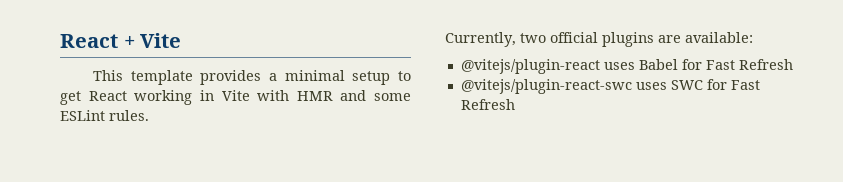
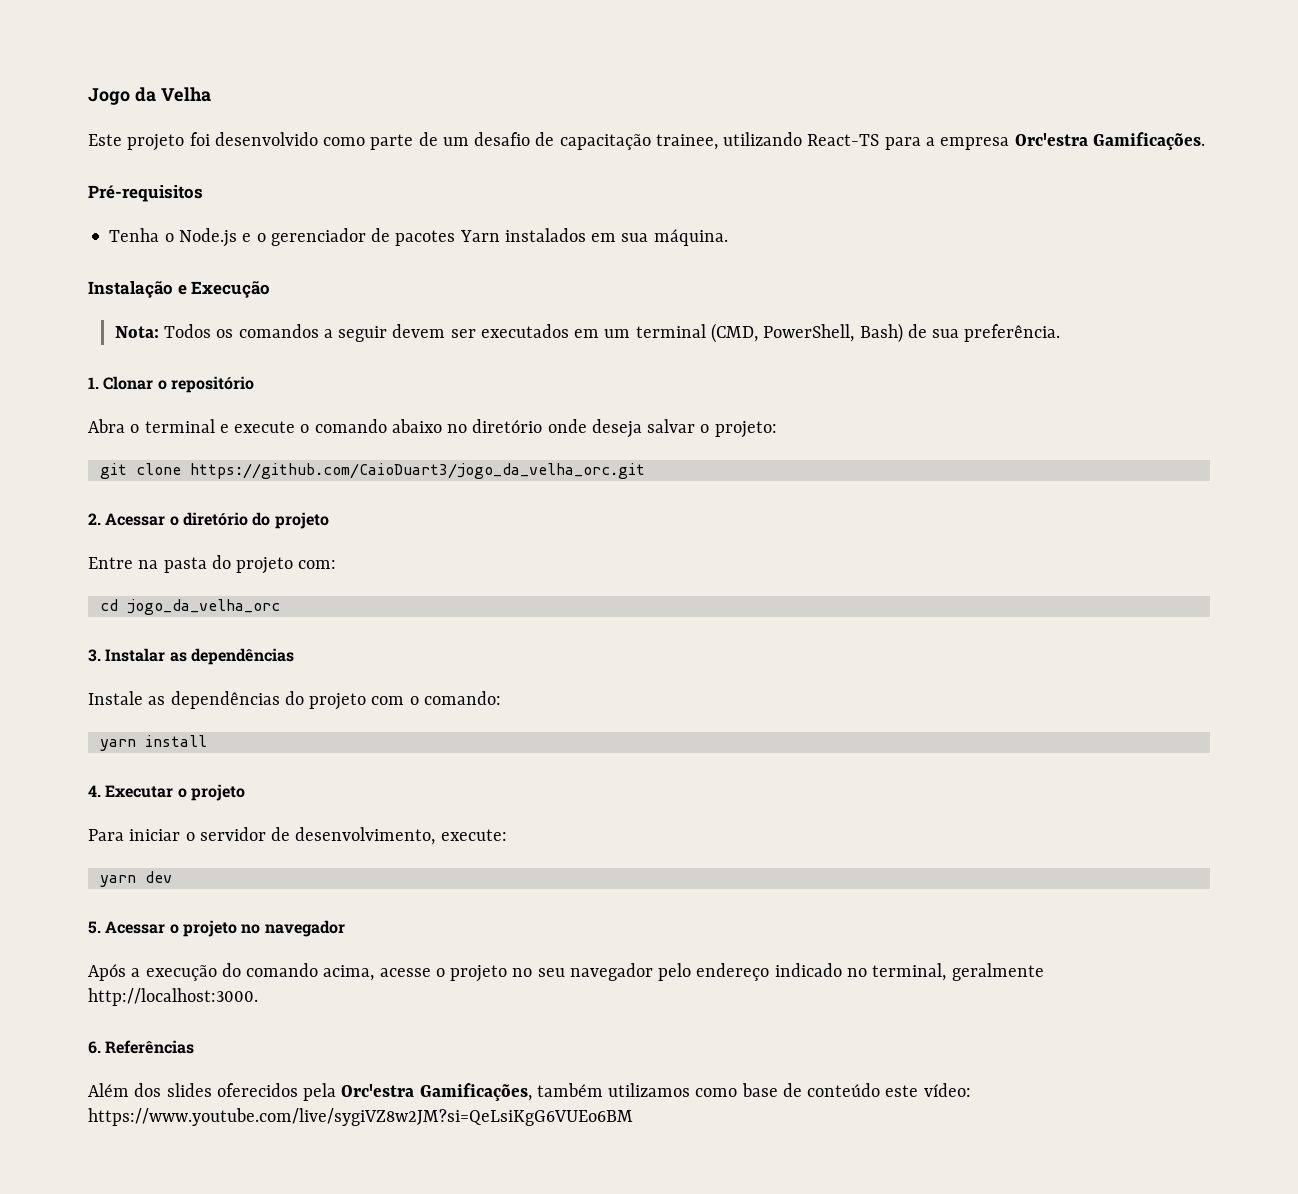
- React + Vite
- This template provides a minimal setup to get React working in Vite with HMR and some ESLint rules.
- Currently, two official plugins are available:
- @vitejs/plugin-react uses Babel for Fast Refresh
- @vitejs/plugin-react-swc uses SWC for Fast Refresh
+ Jogo da Velha
+ Este projeto foi desenvolvido como parte de um desafio de capacitação trainee, utilizando React-TS para a empresa Orc'estra Gamificações.
+ Pré-requisitos
+ Tenha o Node.js e o gerenciador de pacotes Yarn instalados em sua máquina.
+ Instalação e Execução
+ Nota: Todos os comandos a seguir devem ser executados em um terminal (CMD, PowerShell, Bash) de sua preferência.
+ 1. Clonar o repositório
+ Abra o terminal e execute o comando abaixo no diretório onde deseja salvar o projeto:
+ git clone https://github.com/CaioDuart3/jogo_da_velha_orc.git
+ 2. Acessar o diretório do projeto
+ Entre na pasta do projeto com:
+ cd jogo_da_velha_orc
+ 3. Instalar as dependências
+ Instale as dependências do projeto com o comando:
+ yarn install
+ 4. Executar o projeto
+ Para iniciar o servidor de desenvolvimento, execute:
+ yarn dev
+ 5. Acessar o projeto no navegador
+ Após a execução do comando acima, acesse o projeto no seu navegador pelo endereço indicado no terminal, geralmente http://localhost:3000.
+ 6. Referências
+ Além dos slides oferecidos pela Orc'estra Gamificações, também utilizamos como base de conteúdo este vídeo: https://www.youtube.com/live/sygiVZ8w2JM?si=QeLsiKgG6VUEo6BM

